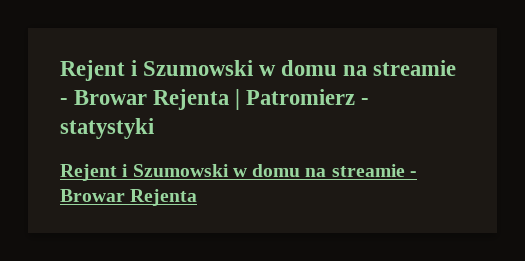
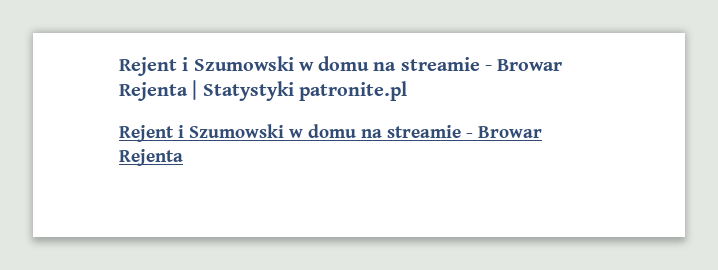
- Rejent i Szumowski w domu na streamie - Browar Rejenta | Patromierz - statystyki
+ Rejent i Szumowski w domu na streamie - Browar Rejenta | Statystyki patronite.pl

